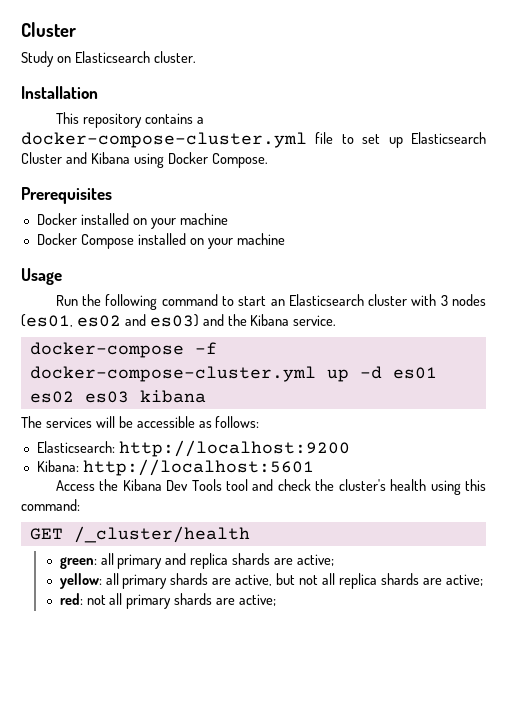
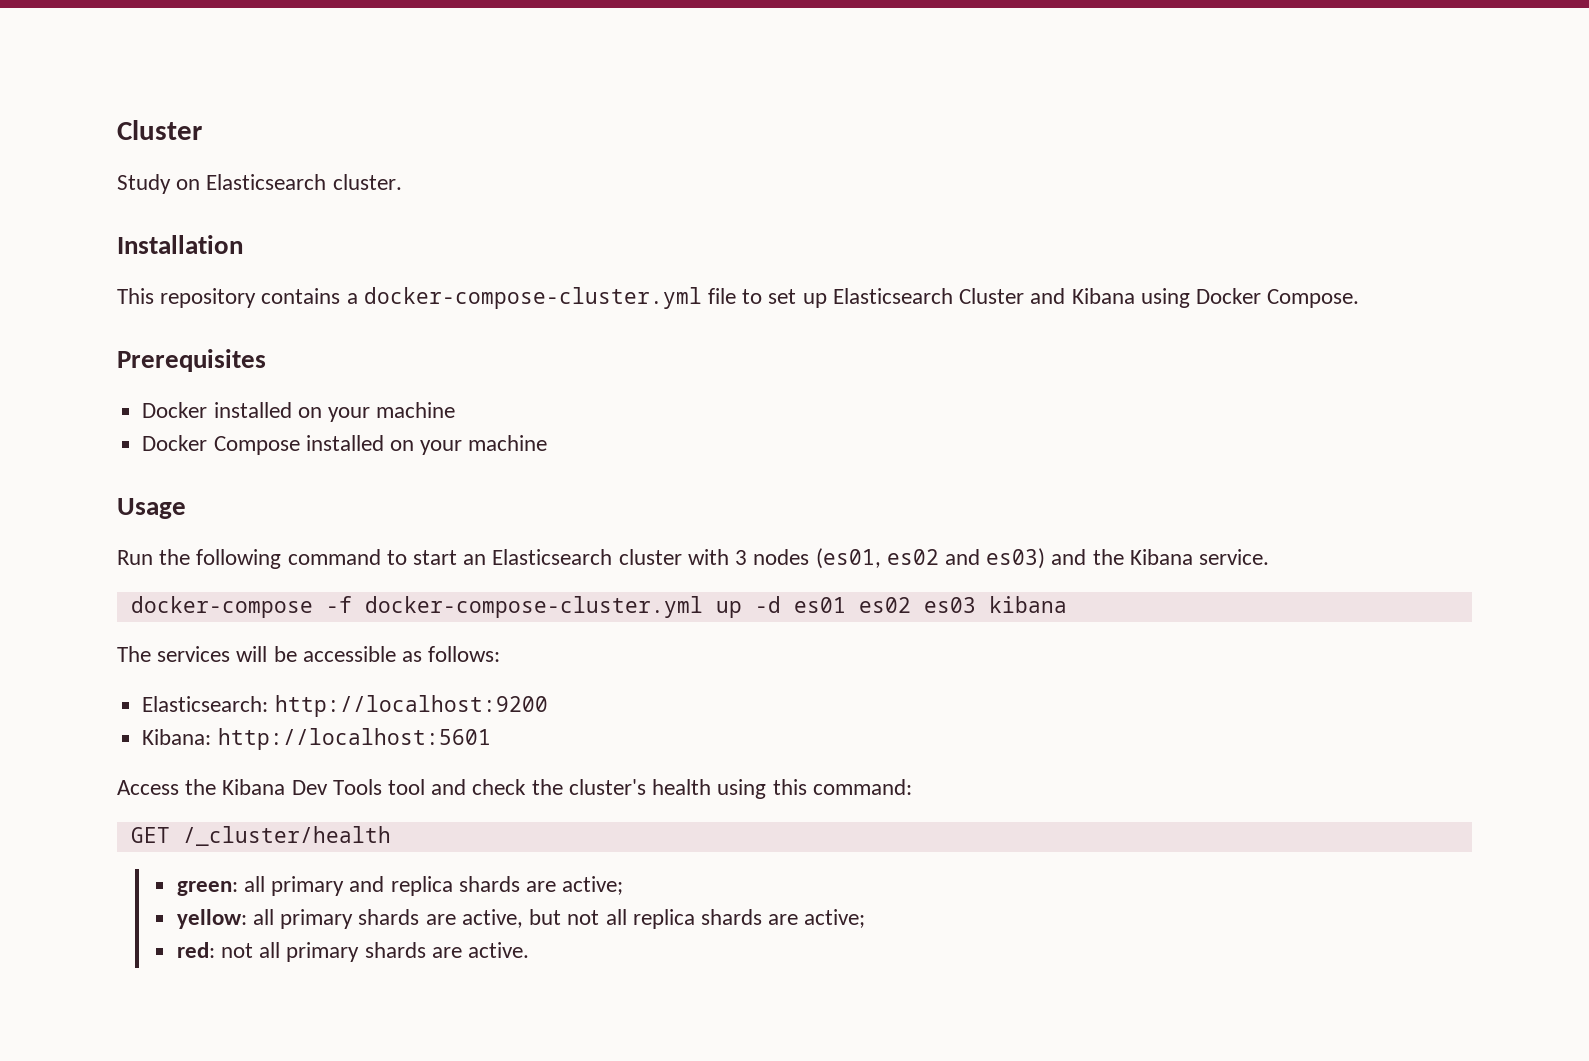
- red: not all primary shards are active;
+ red: not all primary shards are active.

